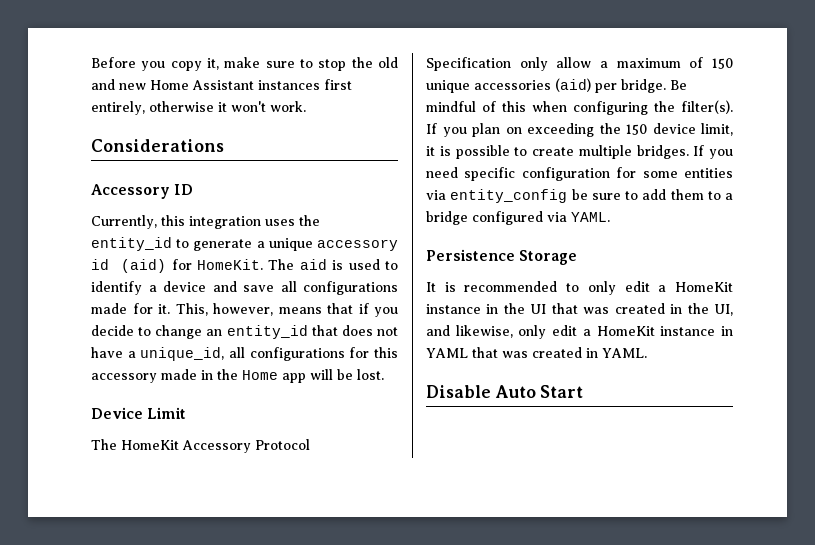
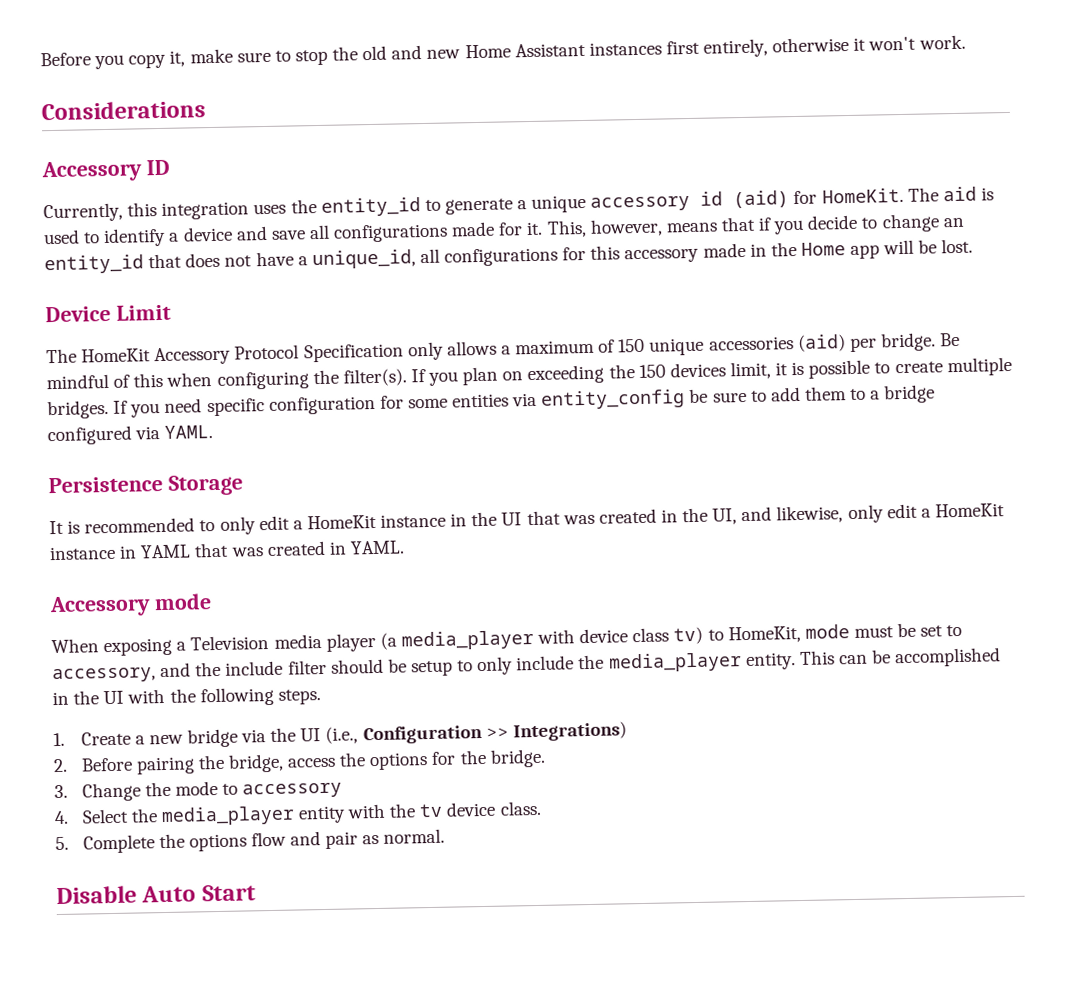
- The HomeKit Accessory Protocol Specification only allow a maximum of 150 unique accessories (aid) per bridge.
+ The HomeKit Accessory Protocol Specification only allows a maximum of 150 unique accessories (aid) per bridge.
- If you plan on exceeding the 150 device limit, it is possible to create multiple bridges.
+ If you plan on exceeding the 150 devices limit, it is possible to create multiple bridges.
+ Accessory mode
+ When exposing a Television media player (a media_player with device class tv) to HomeKit, mode must be set to accessory, and the include filter should be setup to only include the media_player entity. This can be accomplished in the UI with the following steps.
+ 1. Create a new bridge via the UI (i.e., Configuration >> Integrations)
+ 2. Before pairing the bridge, access the options for the bridge.
+ 3. Change the mode to accessory
+ 4. Select the media_player entity with the tv device class.
+ 5. Complete the options flow and pair as normal.

